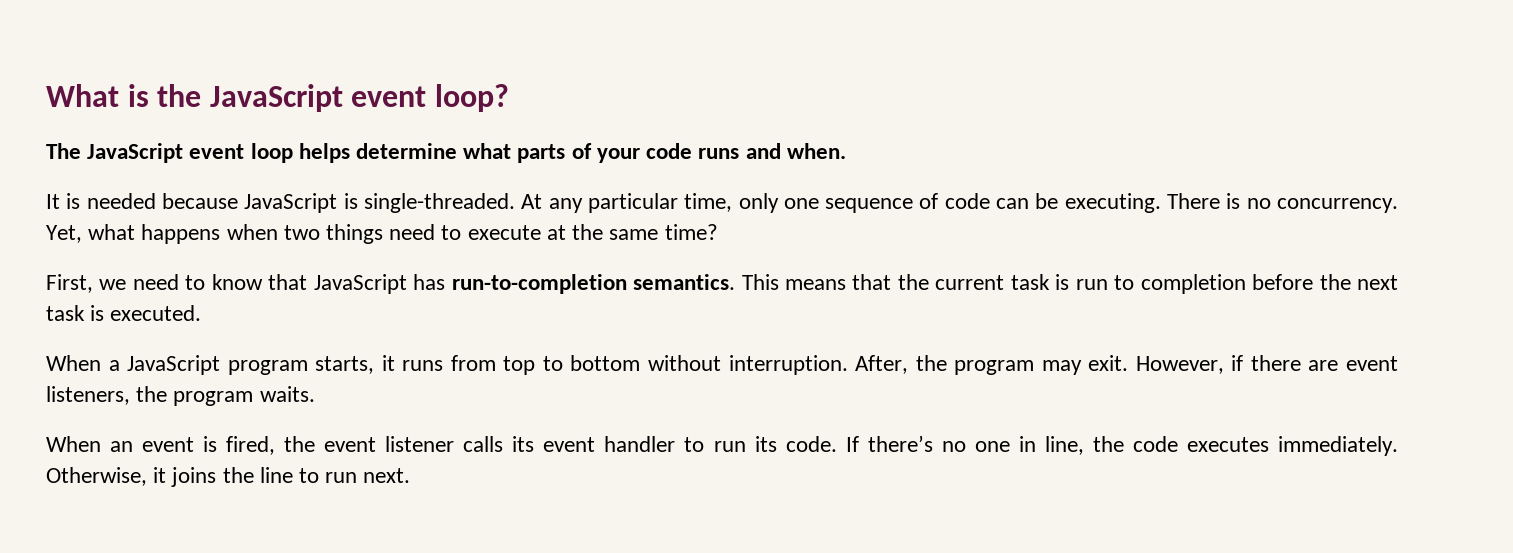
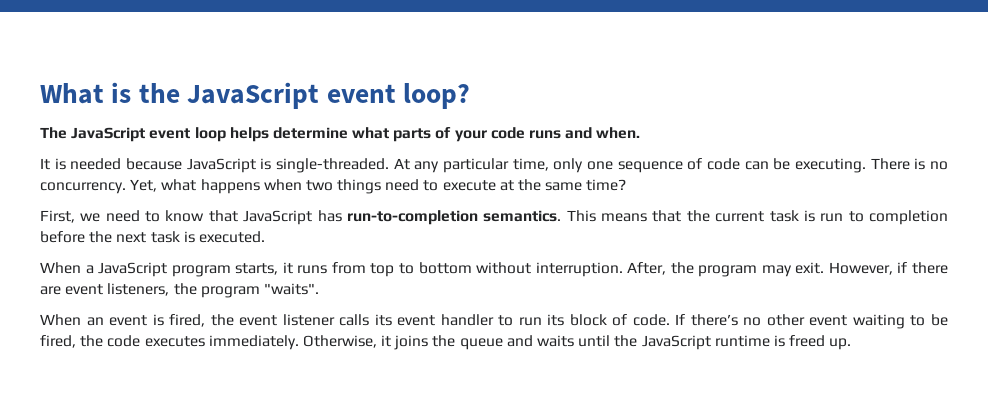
- However, if there are event listeners, the program waits.
+ However, if there are event listeners, the program "waits".
- When an event is fired, the event listener calls its event handler to run its code.
+ When an event is fired, the event listener calls its event handler to run its block of code.
- If there’s no one in line, the code executes immediately.
+ If there’s no other event waiting to be fired, the code executes immediately.
- Otherwise, it joins the line to run next.
+ Otherwise, it joins the queue and waits until the JavaScript runtime is freed up.

